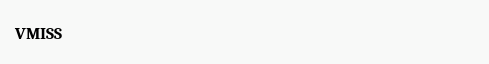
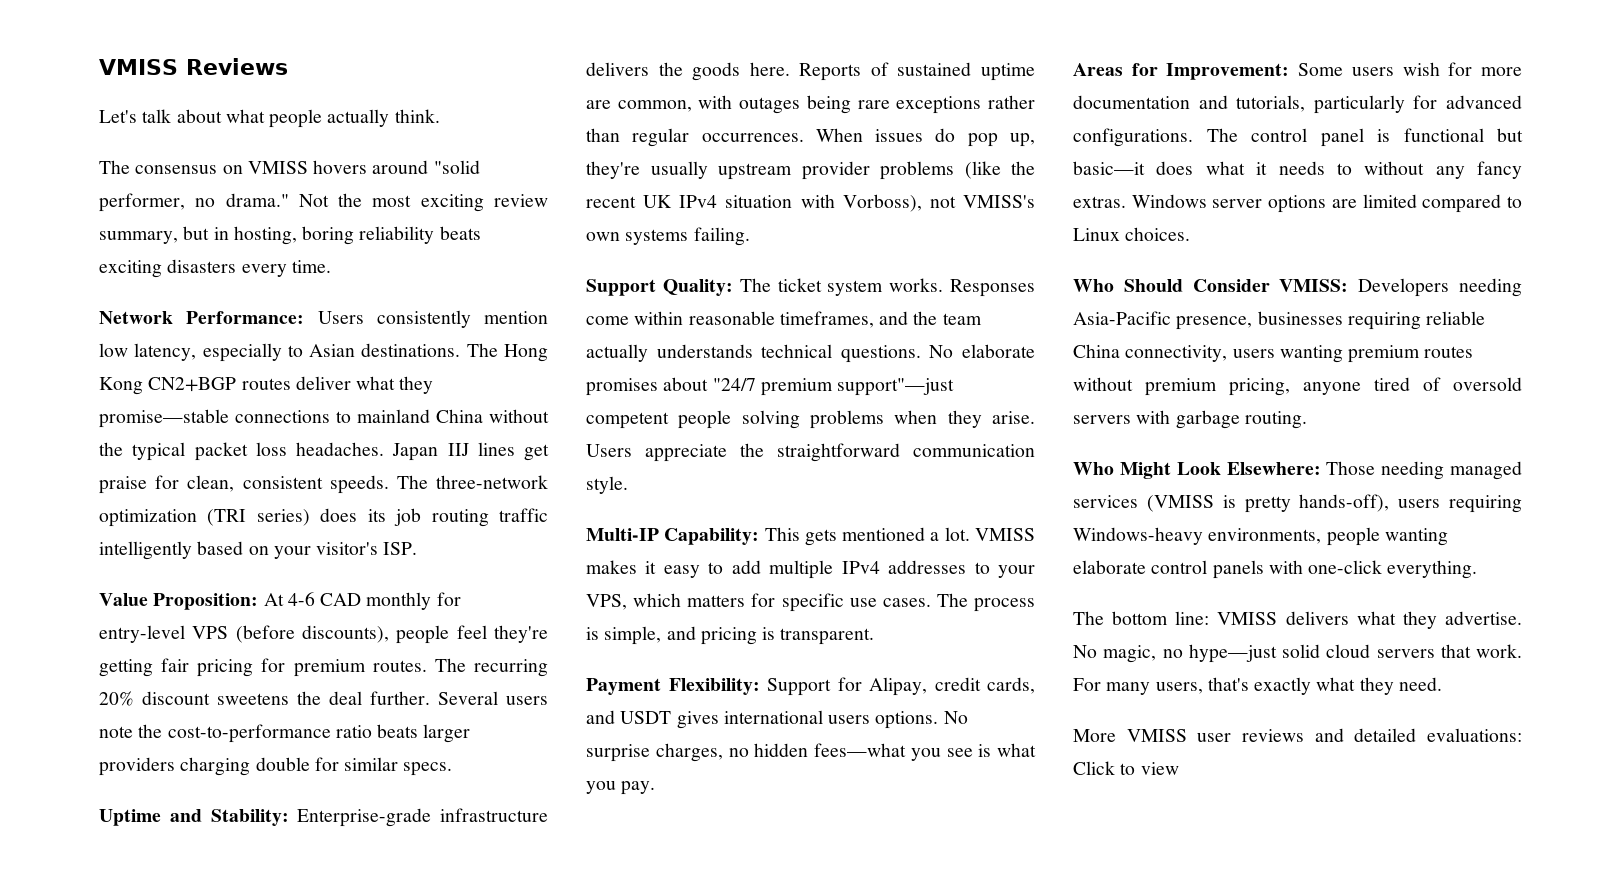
- VMISS
+ VMISS Reviews
+ Let's talk about what people actually think.
+ The consensus on VMISS hovers around "solid performer, no drama." Not the most exciting review summary, but in hosting, boring reliability beats exciting disasters every time.
+ Network Performance: Users consistently mention low latency, especially to Asian destinations. The Hong Kong CN2+BGP routes deliver what they promise—stable connections to mainland China without the typical packet loss headaches. Japan IIJ lines get praise for clean, consistent speeds. The three-network optimization (TRI series) does its job routing traffic intelligently based on your visitor's ISP.
+ Value Proposition: At 4-6 CAD monthly for entry-level VPS (before discounts), people feel they're getting fair pricing for premium routes. The recurring 20% discount sweetens the deal further. Several users note the cost-to-performance ratio beats larger providers charging double for similar specs.
+ Uptime and Stability: Enterprise-grade infrastructure delivers the goods here. Reports of sustained uptime are common, with outages being rare exceptions rather than regular occurrences. When issues do pop up, they're usually upstream provider problems (like the recent UK IPv4 situation with Vorboss), not VMISS's own systems failing.
+ Support Quality: The ticket system works. Responses come within reasonable timeframes, and the team actually understands technical questions. No elaborate promises about "24/7 premium support"—just competent people solving problems when they arise. Users appreciate the straightforward communication style.
+ Multi-IP Capability: This gets mentioned a lot. VMISS makes it easy to add multiple IPv4 addresses to your VPS, which matters for specific use cases. The process is simple, and pricing is transparent.
+ Payment Flexibility: Support for Alipay, credit cards, and USDT gives international users options. No surprise charges, no hidden fees—what you see is what you pay.
+ Areas for Improvement: Some users wish for more documentation and tutorials, particularly for advanced configurations. The control panel is functional but basic—it does what it needs to without any fancy extras. Windows server options are limited compared to Linux choices.
+ Who Should Consider VMISS: Developers needing Asia-Pacific presence, businesses requiring reliable China connectivity, users wanting premium routes without premium pricing, anyone tired of oversold servers with garbage routing.
+ Who Might Look Elsewhere: Those needing managed services (VMISS is pretty hands-off), users requiring Windows-heavy environments, people wanting elaborate control panels with one-click everything.
+ The bottom line: VMISS delivers what they advertise. No magic, no hype—just solid cloud servers that work. For many users, that's exactly what they need.
+ More VMISS user reviews and detailed evaluations: Click to view

